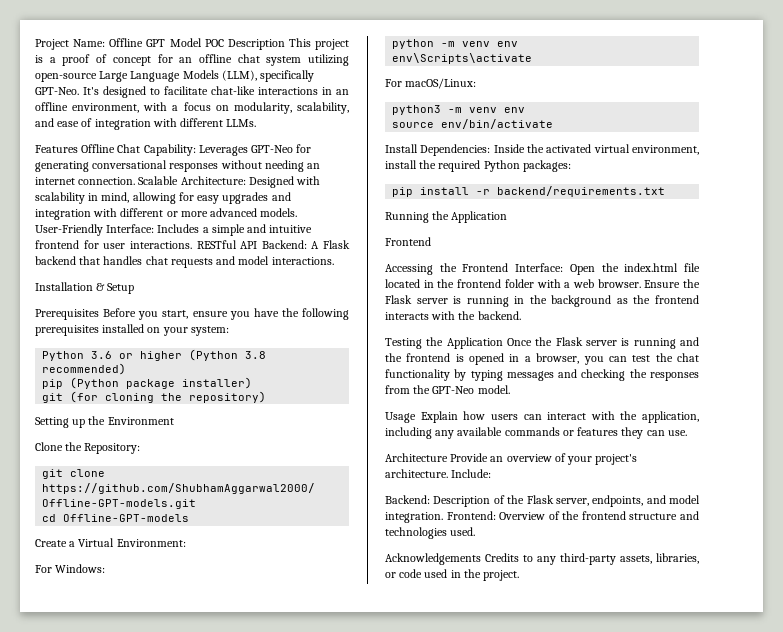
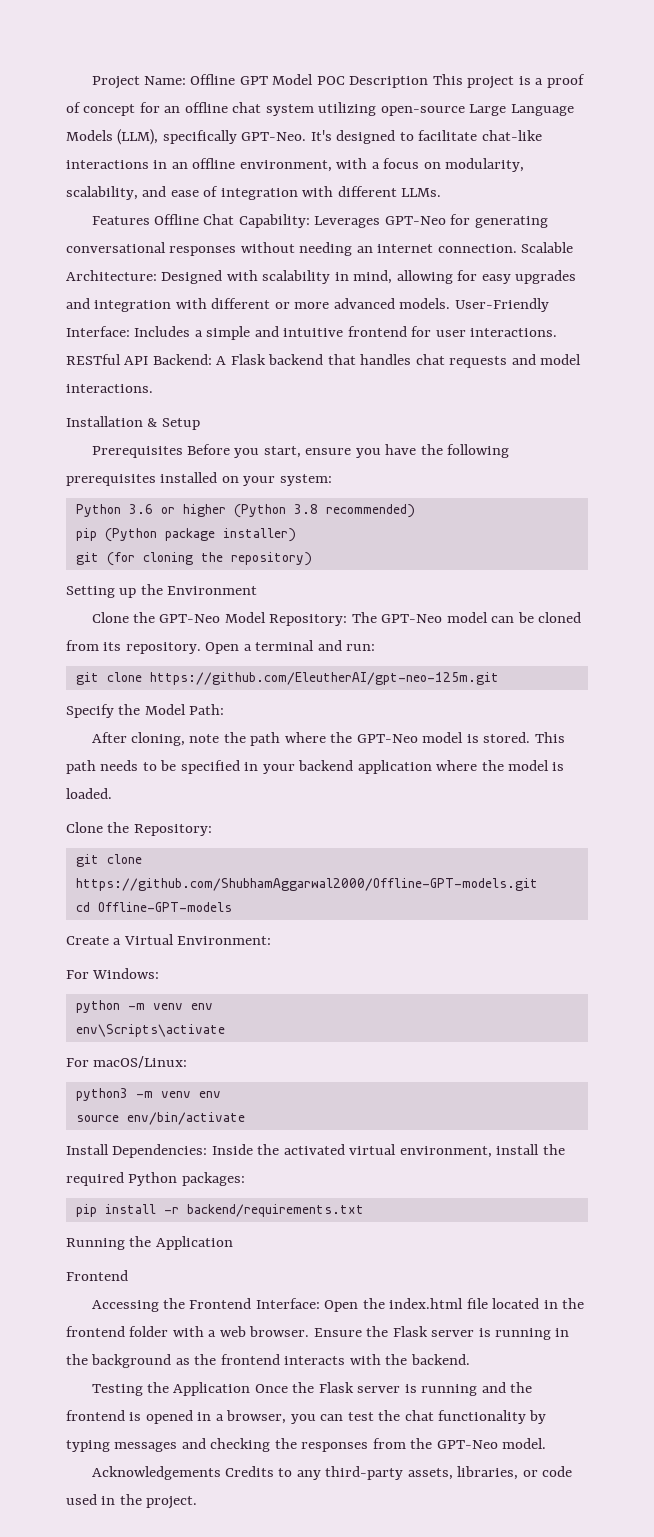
+ Clone the GPT-Neo Model Repository: The GPT-Neo model can be cloned from its repository. Open a terminal and run:
+ git clone https://github.com/EleutherAI/gpt-neo-125m.git
+ Specify the Model Path:
+ After cloning, note the path where the GPT-Neo model is stored. This path needs to be specified in your backend application where the model is loaded.
- Usage Explain how users can interact with the application, including any available commands or features they can use.
- Architecture Provide an overview of your project's architecture. Include:
- Backend: Description of the Flask server, endpoints, and model integration. Frontend: Overview of the frontend structure and technologies used.

